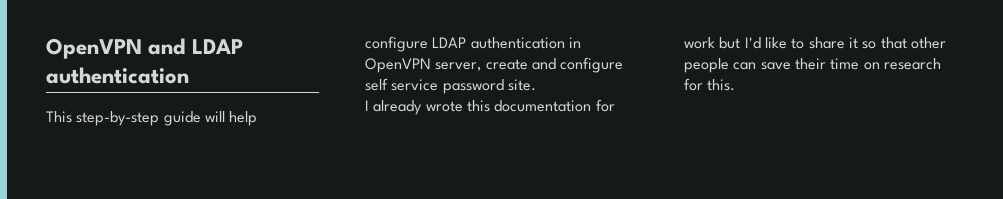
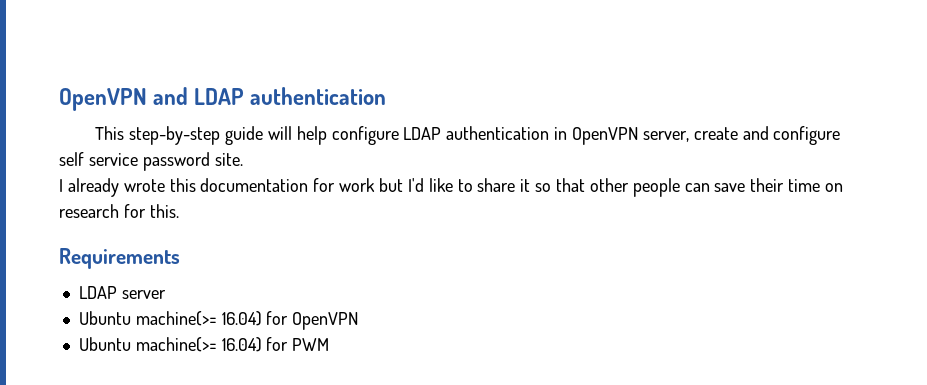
+ Requirements
+ LDAP server
+ Ubuntu machine(>= 16.04) for OpenVPN
+ Ubuntu machine(>= 16.04) for PWM

